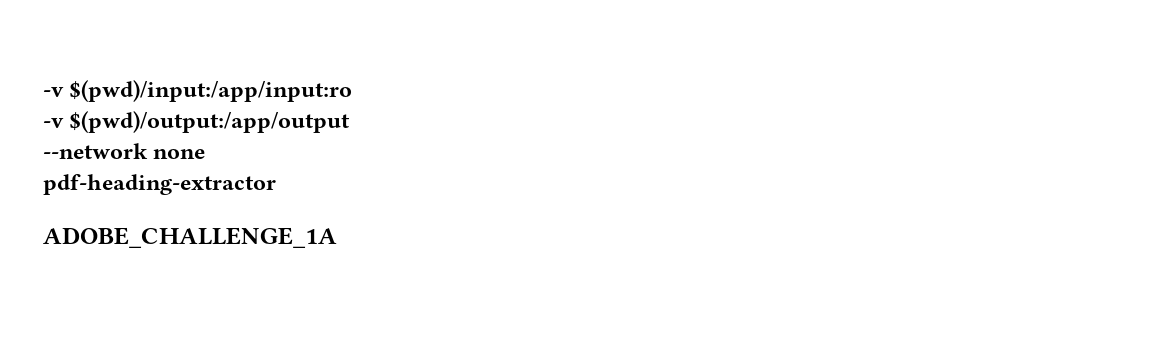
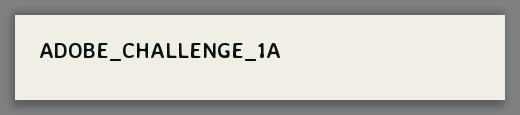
- -v $(pwd)/input:/app/input:ro
- -v $(pwd)/output:/app/output
- --network none
- pdf-heading-extractor

